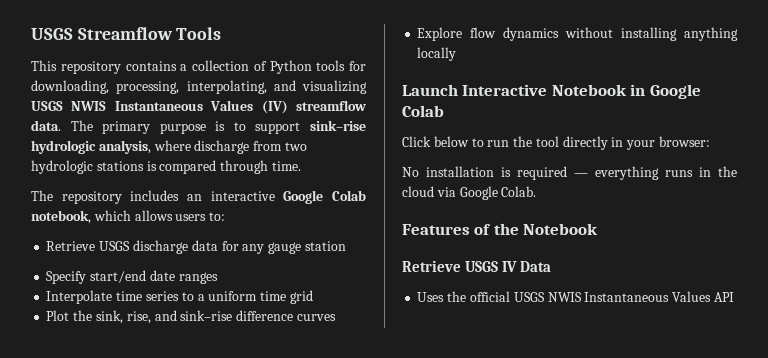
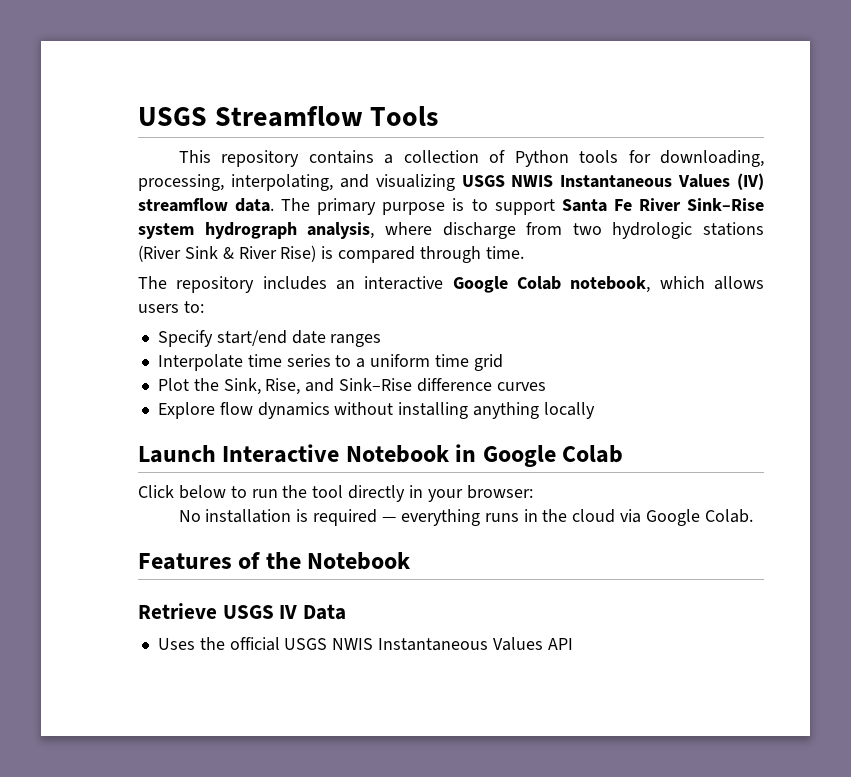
- The primary purpose is to support sink–rise hydrologic analysis, where discharge from two hydrologic stations is compared through time.
+ The primary purpose is to support Santa Fe River Sink–Rise system hydrograph analysis, where discharge from two hydrologic stations (River Sink & River Rise) is compared through time.
- Retrieve USGS discharge data for any gauge station
- Plot the sink, rise, and sink–rise difference curves
+ Plot the Sink, Rise, and Sink–Rise difference curves

